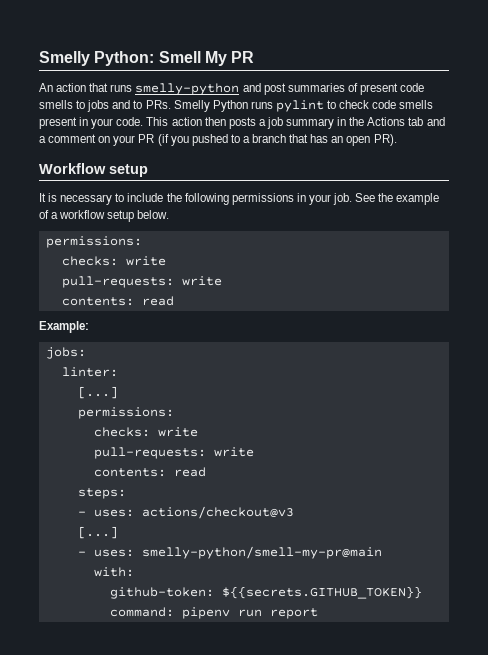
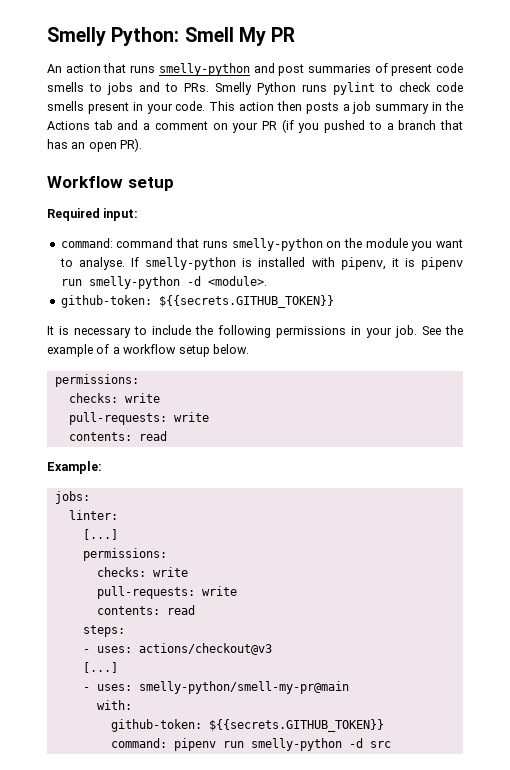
+ Required input:
+ command: command that runs smelly-python on the module you want to analyse. If smelly-python is installed with pipenv, it is pipenv run smelly-python -d <module>.
+ github-token: ${{secrets.GITHUB_TOKEN}}
- command: pipenv run report
+ command: pipenv run smelly-python -d src

